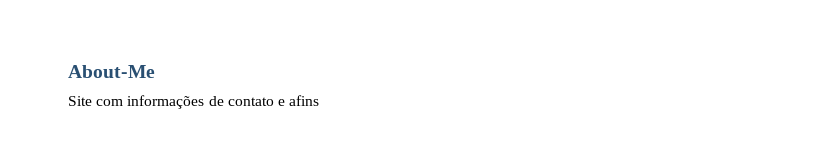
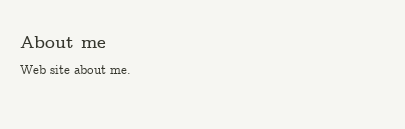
- About-Me
- Site com informações de contato e afins
+ About me
+ Web site about me.

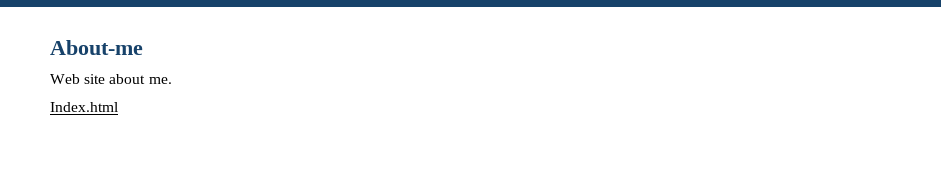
- About me
+ About-me
+ Index.html

